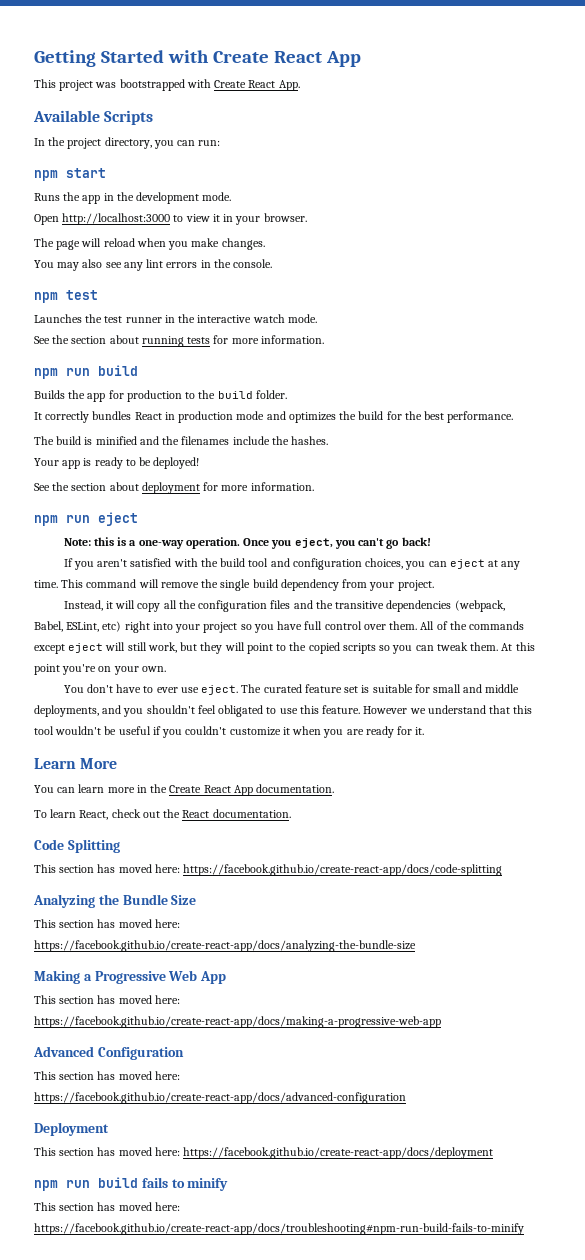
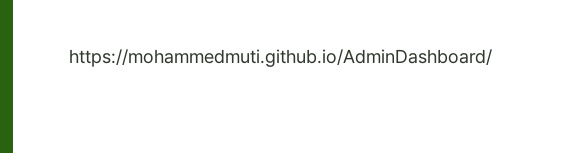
- Getting Started with Create React App
- This project was bootstrapped with Create React App.
- Available Scripts
- In the project directory, you can run:
- npm start
- Runs the app in the development mode.
- Open http://localhost:3000 to view it in your browser.
- The page will reload when you make changes.
- You may also see any lint errors in the console.
- npm test
- Launches the test runner in the interactive watch mode.
- See the section about running tests for more information.
- npm run build
- Builds the app for production to the build folder.
- It correctly bundles React in production mode and optimizes the build for the best performance.
- The build is minified and the filenames include the hashes.
- Your app is ready to be deployed!
- See the section about deployment for more information.
- npm run eject
- Note: this is a one-way operation. Once you eject, you can't go back!
- If you aren't satisfied with the build tool and configuration choices, you can eject at any time. This command will remove the single build dependency from your project.
- Instead, it will copy all the configuration files and the transitive dependencies (webpack, Babel, ESLint, etc) right into your project so you have full control over them. All of the commands except eject will still work, but they will point to the copied scripts so you can tweak them. At this point you're on your own.
- You don't have to ever use eject. The curated feature set is suitable for small and middle deployments, and you shouldn't feel obligated to use this feature. However we understand that this tool wouldn't be useful if you couldn't customize it when you are ready for it.
- Learn More
- You can learn more in the Create React App documentation.
- To learn React, check out the React documentation.
- Code Splitting
- This section has moved here: https://facebook.github.io/create-react-app/docs/code-splitting
- Analyzing the Bundle Size
- This section has moved here: https://facebook.github.io/create-react-app/docs/analyzing-the-bundle-size
- Making a Progressive Web App
- This section has moved here: https://facebook.github.io/create-react-app/docs/making-a-progressive-web-app
- Advanced Configuration
- This section has moved here: https://facebook.github.io/create-react-app/docs/advanced-configuration
- Deployment
- This section has moved here: https://facebook.github.io/create-react-app/docs/deployment
- npm run build fails to minify
- This section has moved here: https://facebook.github.io/create-react-app/docs/troubleshooting#npm-run-build-fails-to-minify
+ https://mohammedmuti.github.io/AdminDashboard/

